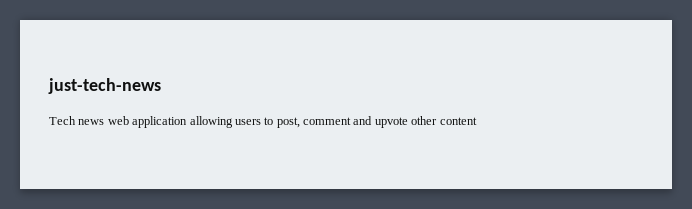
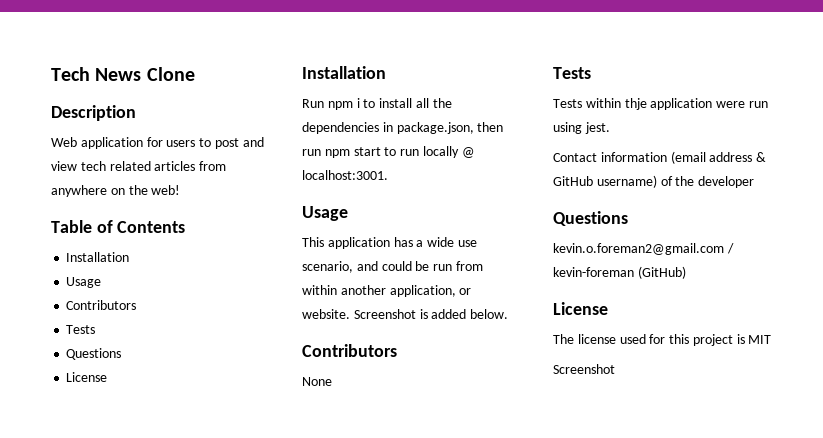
- just-tech-news
- Tech news web application allowing users to post, comment and upvote other content
+ Tech News Clone
+ Description
+ Web application for users to post and view tech related articles from anywhere on the web!
+ Table of Contents
+ Installation
+ Usage
+ Contributors
+ Tests
+ Questions
+ License
+ Installation
+ Run npm i to install all the dependencies in package.json, then run npm start to run locally @ localhost:3001.
+ Usage
+ This application has a wide use scenario, and could be run from within another application, or website. Screenshot is added below.
+ Contributors
+ None
+ Tests
+ Tests within thje application were run using jest.
+ Contact information (email address & GitHub username) of the developer
+ Questions
+ kevin.o.foreman2@gmail.com / kevin-foreman (GitHub)
+ License
+ The license used for this project is MIT
+ Screenshot

